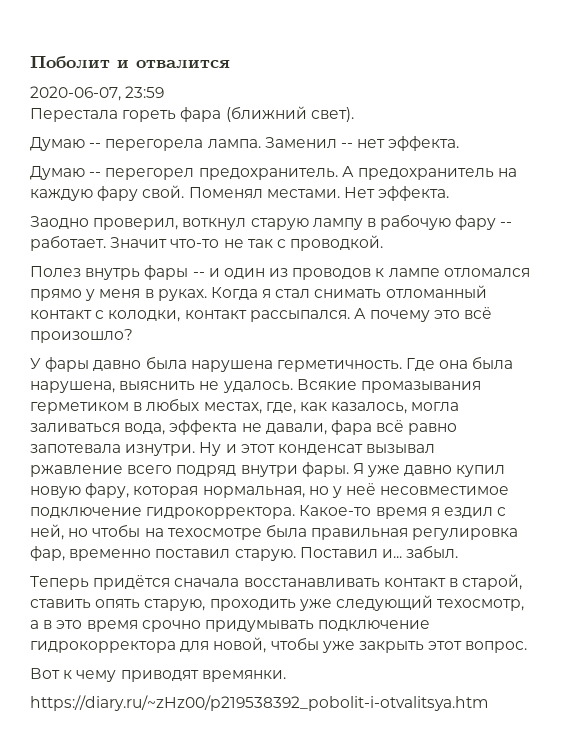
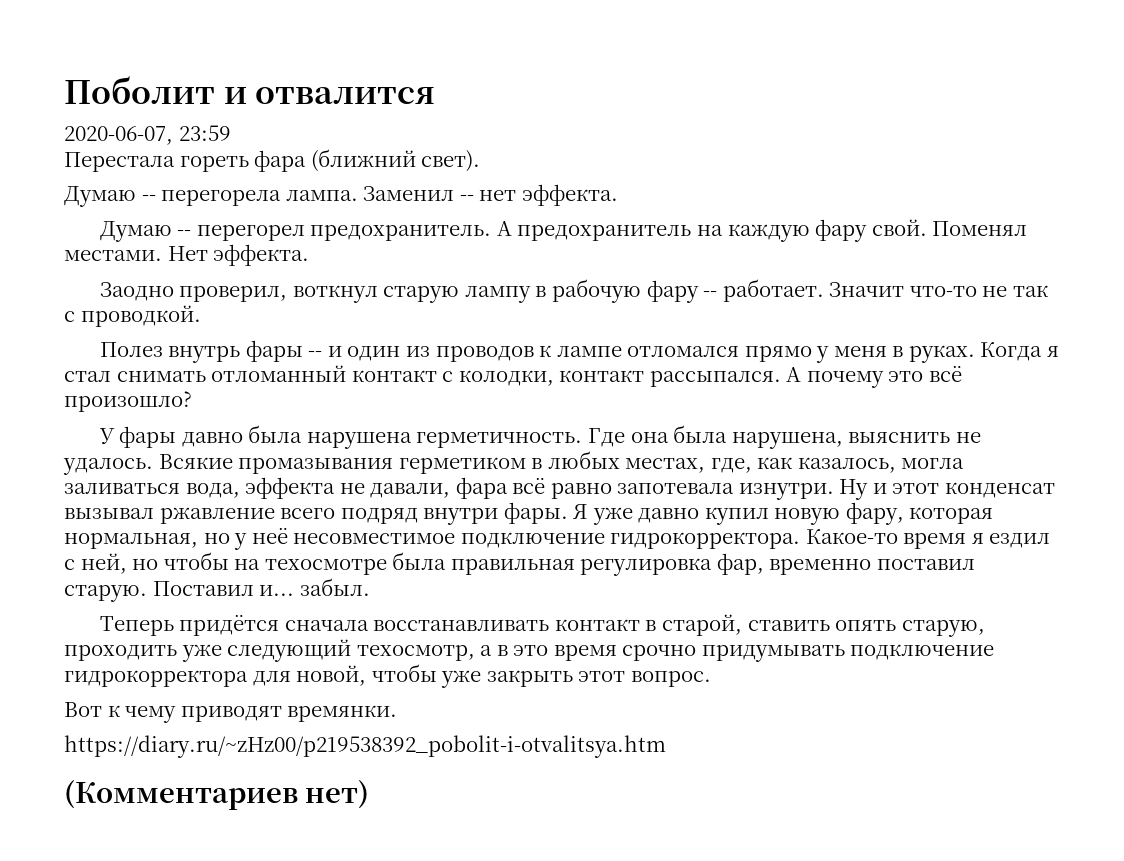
+ (Комментариев нет)

